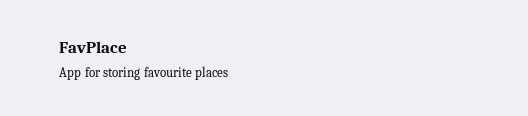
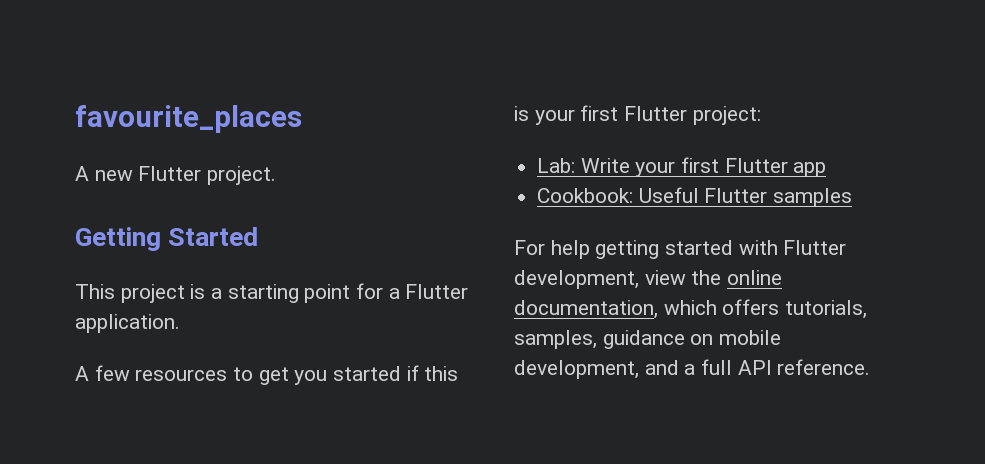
- FavPlace
- App for storing favourite places
+ favourite_places
+ A new Flutter project.
+ Getting Started
+ This project is a starting point for a Flutter application.
+ A few resources to get you started if this is your first Flutter project:
+ Lab: Write your first Flutter app
+ Cookbook: Useful Flutter samples
+ For help getting started with Flutter development, view the online documentation, which offers tutorials, samples, guidance on mobile development, and a full API reference.

